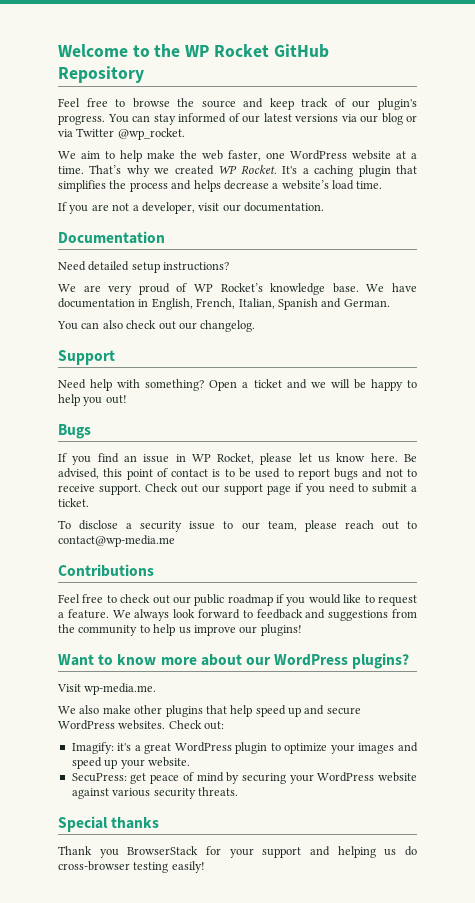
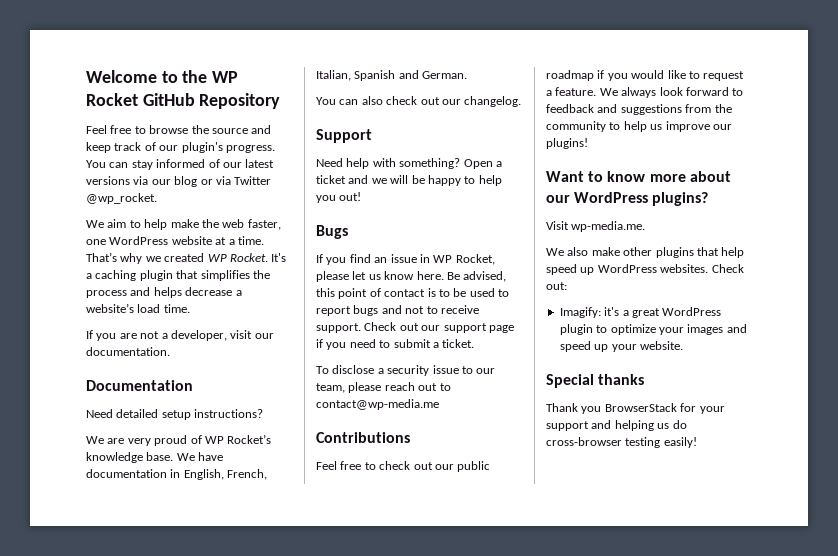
- We also make other plugins that help speed up and secure WordPress websites.
+ We also make other plugins that help speed up WordPress websites.
- SecuPress: get peace of mind by securing your WordPress website against various security threats.

